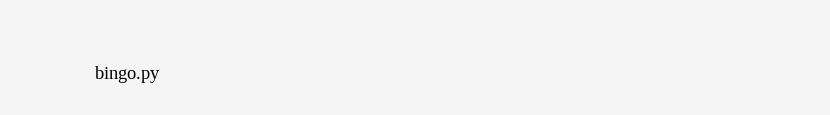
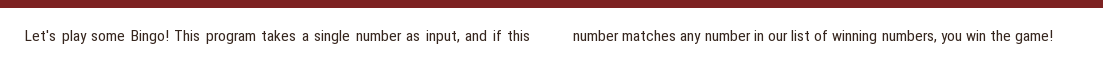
- bingo.py
+ Let's play some Bingo! This program takes a single number as input, and if this number matches any number in our list of winning numbers, you win the game!

